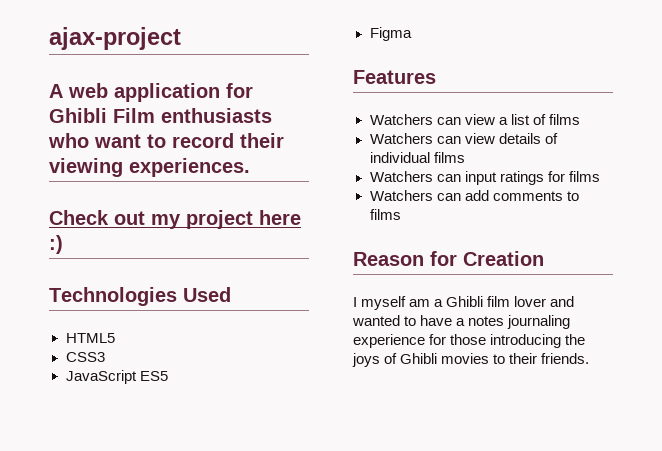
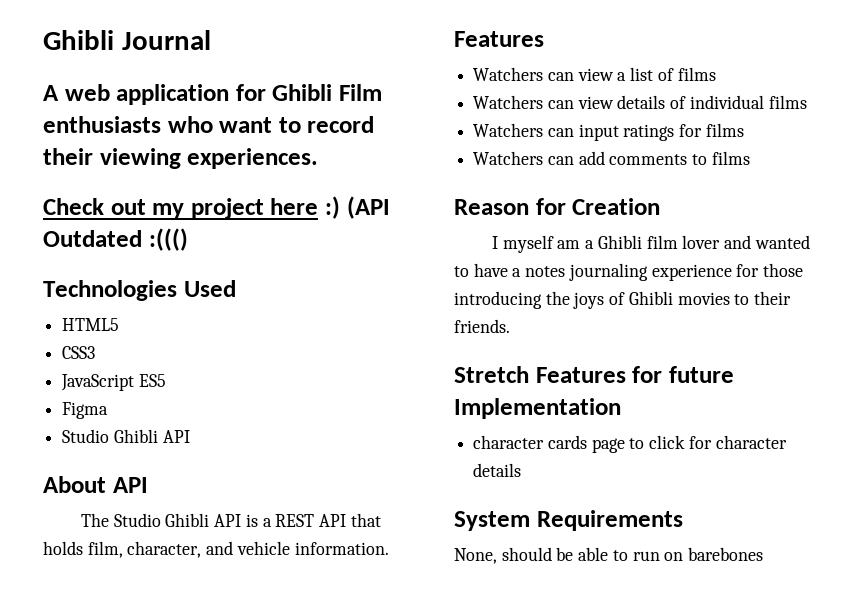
- ajax-project
+ Ghibli Journal
- Check out my project here :)
+ Check out my project here :) (API Outdated :((()
  Figma
+ Studio Ghibli API
+ About API
+ The Studio Ghibli API is a REST API that holds film, character, and vehicle information.
+ Stretch Features for future Implementation
+ character cards page to click for character details
+ System Requirements
+ None, should be able to run on barebones

